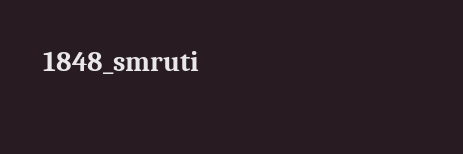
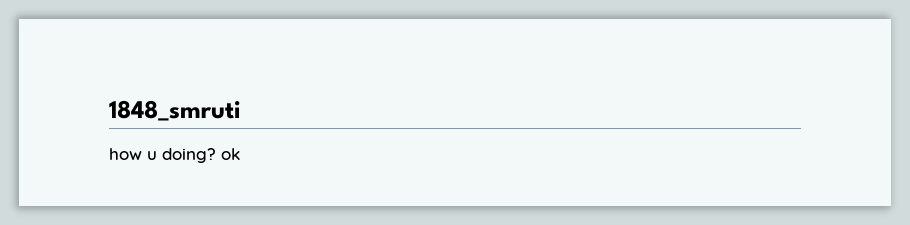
+ how u doing? ok

